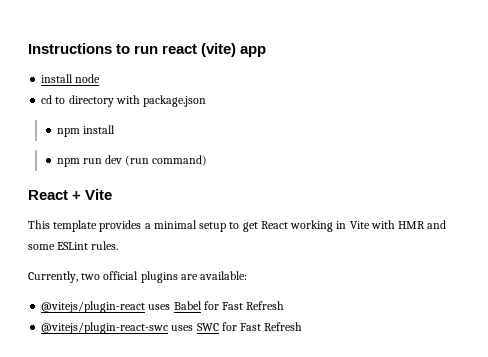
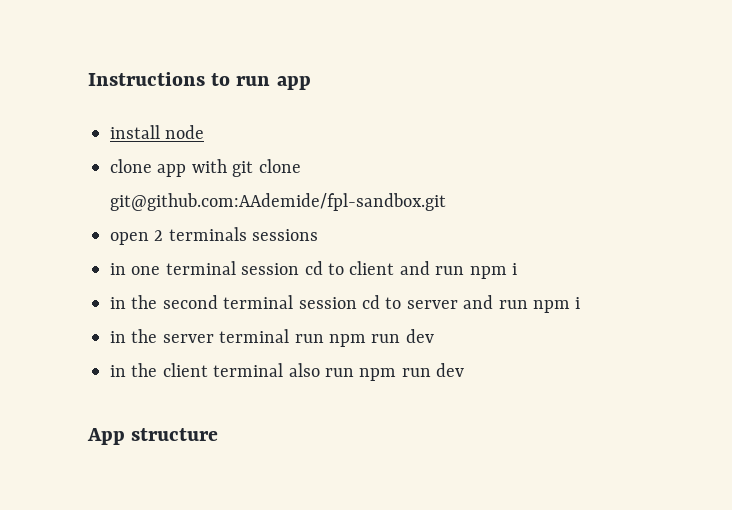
- Instructions to run react (vite) app
+ Instructions to run app
- cd to directory with package.json
- npm install
- npm run dev (run command)
- React + Vite
- This template provides a minimal setup to get React working in Vite with HMR and some ESLint rules.
- Currently, two official plugins are available:
- @vitejs/plugin-react uses Babel for Fast Refresh
- @vitejs/plugin-react-swc uses SWC for Fast Refresh
+ clone app with git clone git@github.com:AAdemide/fpl-sandbox.git
+ open 2 terminals sessions
+ in one terminal session cd to client and run npm i
+ in the second terminal session cd to server and run npm i
+ in the server terminal run npm run dev
+ in the client terminal also run npm run dev
+ App structure

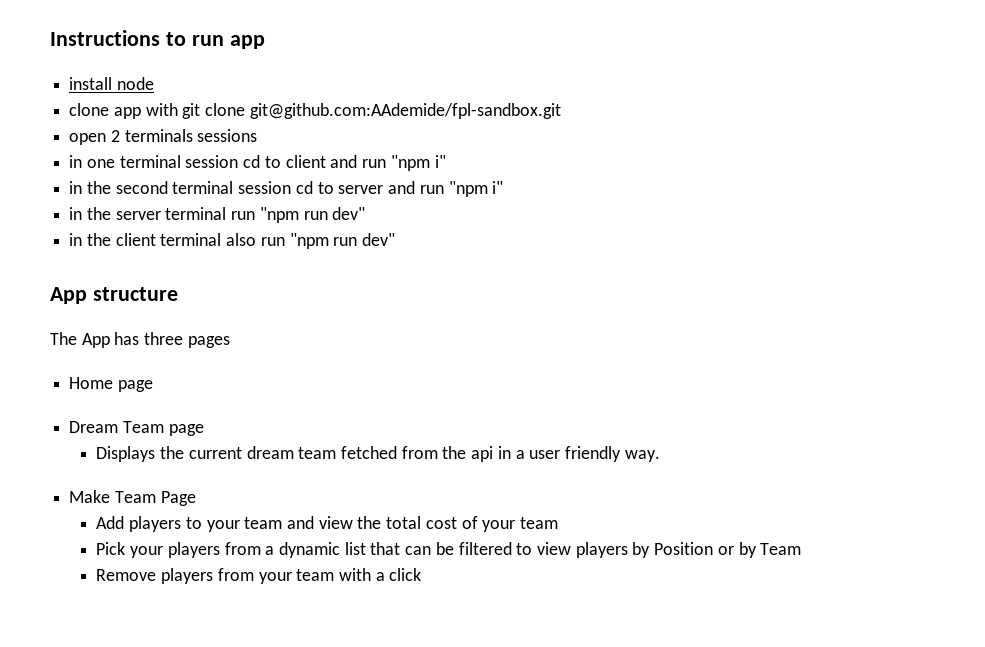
- in one terminal session cd to client and run npm i
+ in one terminal session cd to client and run "npm i"
- in the second terminal session cd to server and run npm i
+ in the second terminal session cd to server and run "npm i"
- in the server terminal run npm run dev
+ in the server terminal run "npm run dev"
- in the client terminal also run npm run dev
+ in the client terminal also run "npm run dev"
+ The App has three pages
+ Home page
+ Dream Team page
+ Displays the current dream team fetched from the api in a user friendly way.
+ Make Team Page
+ Add players to your team and view the total cost of your team
+ Pick your players from a dynamic list that can be filtered to view players by Position or by Team
+ Remove players from your team with a click

